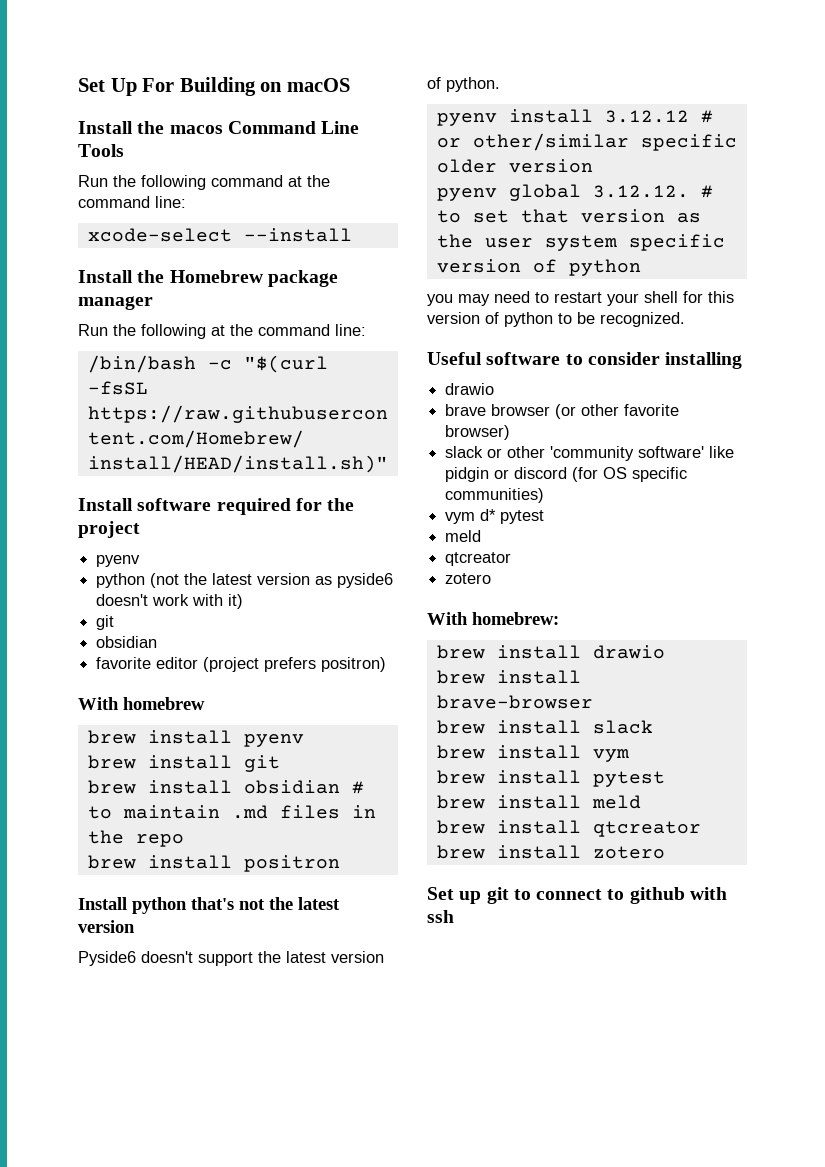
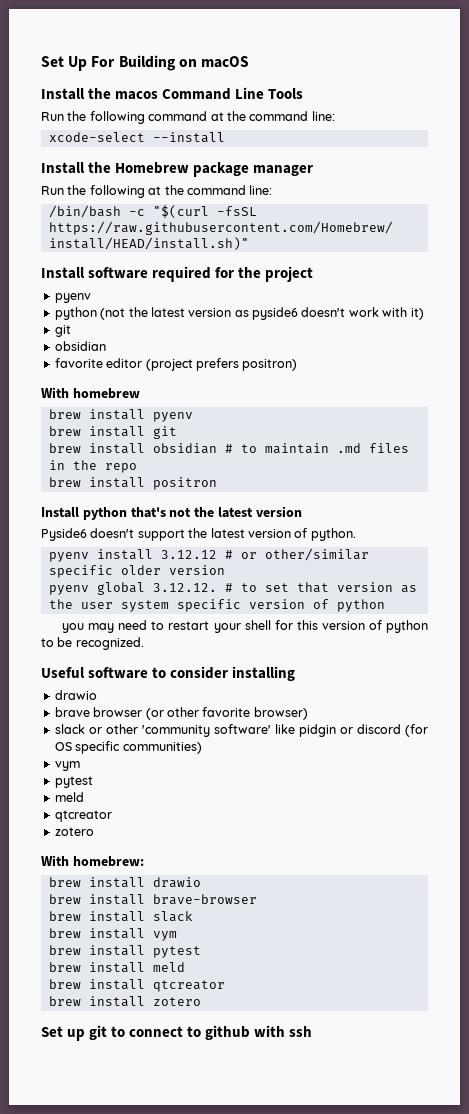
  slack or other 'community software' like pidgin or discord (for OS specific communities)
- vym d* pytest
+ vym
+ pytest

